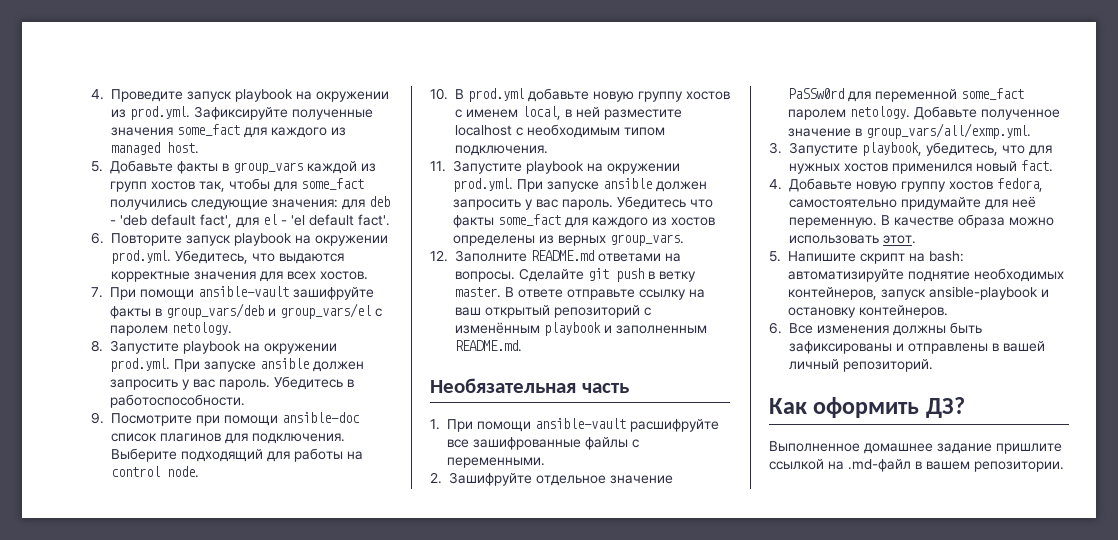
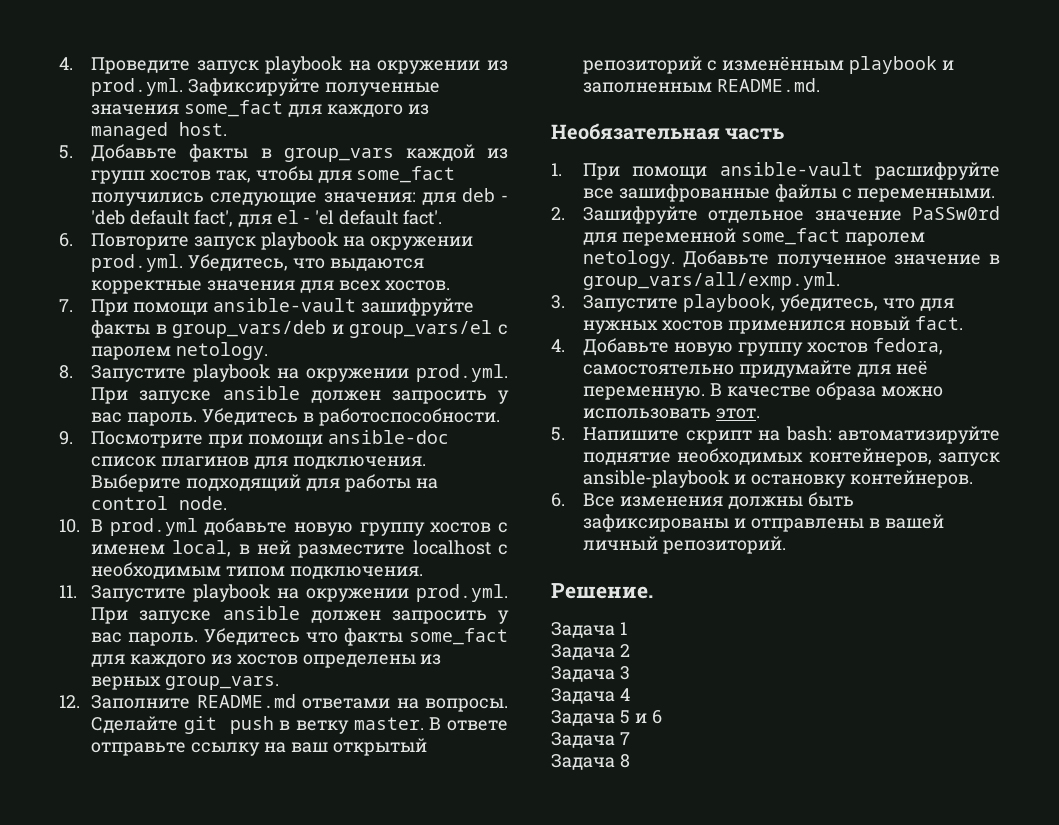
- Как оформить ДЗ?
- Выполненное домашнее задание пришлите ссылкой на .md-файл в вашем репозитории.
+ Решение.
+ Задача 1
+ Задача 2
+ Задача 3
+ Задача 4
+ Задача 5 и 6
+ Задача 7
+ Задача 8

